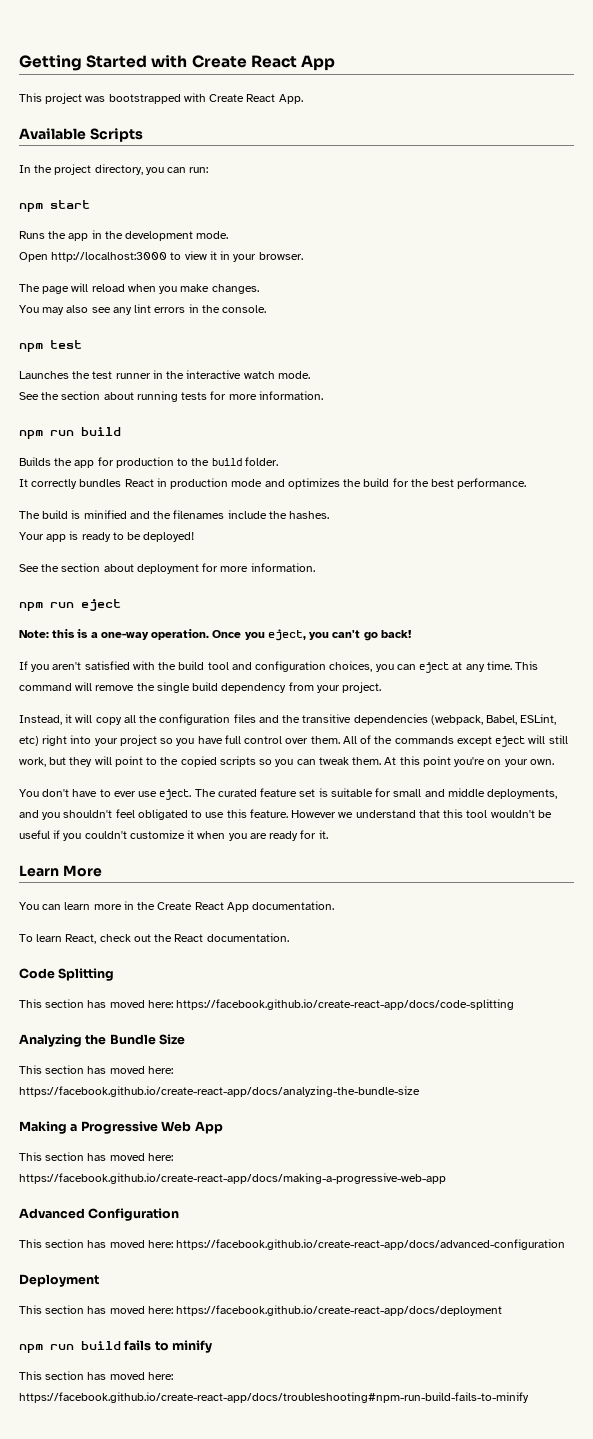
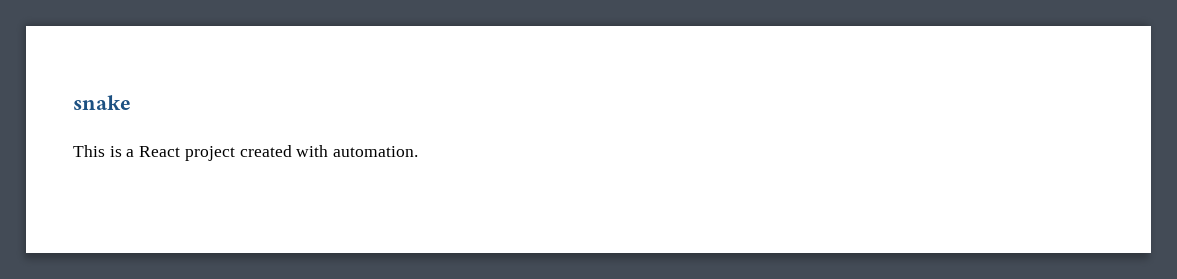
- Getting Started with Create React App
- This project was bootstrapped with Create React App.
- Available Scripts
- In the project directory, you can run:
- npm start
- Runs the app in the development mode.
- Open http://localhost:3000 to view it in your browser.
- The page will reload when you make changes.
- You may also see any lint errors in the console.
- npm test
- Launches the test runner in the interactive watch mode.
- See the section about running tests for more information.
- npm run build
- Builds the app for production to the build folder.
- It correctly bundles React in production mode and optimizes the build for the best performance.
- The build is minified and the filenames include the hashes.
- Your app is ready to be deployed!
- See the section about deployment for more information.
- npm run eject
- Note: this is a one-way operation. Once you eject, you can't go back!
- If you aren't satisfied with the build tool and configuration choices, you can eject at any time. This command will remove the single build dependency from your project.
- Instead, it will copy all the configuration files and the transitive dependencies (webpack, Babel, ESLint, etc) right into your project so you have full control over them. All of the commands except eject will still work, but they will point to the copied scripts so you can tweak them. At this point you're on your own.
- You don't have to ever use eject. The curated feature set is suitable for small and middle deployments, and you shouldn't feel obligated to use this feature. However we understand that this tool wouldn't be useful if you couldn't customize it when you are ready for it.
- Learn More
- You can learn more in the Create React App documentation.
- To learn React, check out the React documentation.
- Code Splitting
- This section has moved here: https://facebook.github.io/create-react-app/docs/code-splitting
- Analyzing the Bundle Size
- This section has moved here: https://facebook.github.io/create-react-app/docs/analyzing-the-bundle-size
- Making a Progressive Web App
- This section has moved here: https://facebook.github.io/create-react-app/docs/making-a-progressive-web-app
- Advanced Configuration
- This section has moved here: https://facebook.github.io/create-react-app/docs/advanced-configuration
- Deployment
- This section has moved here: https://facebook.github.io/create-react-app/docs/deployment
- npm run build fails to minify
- This section has moved here: https://facebook.github.io/create-react-app/docs/troubleshooting#npm-run-build-fails-to-minify
+ snake
+ This is a React project created with automation.

